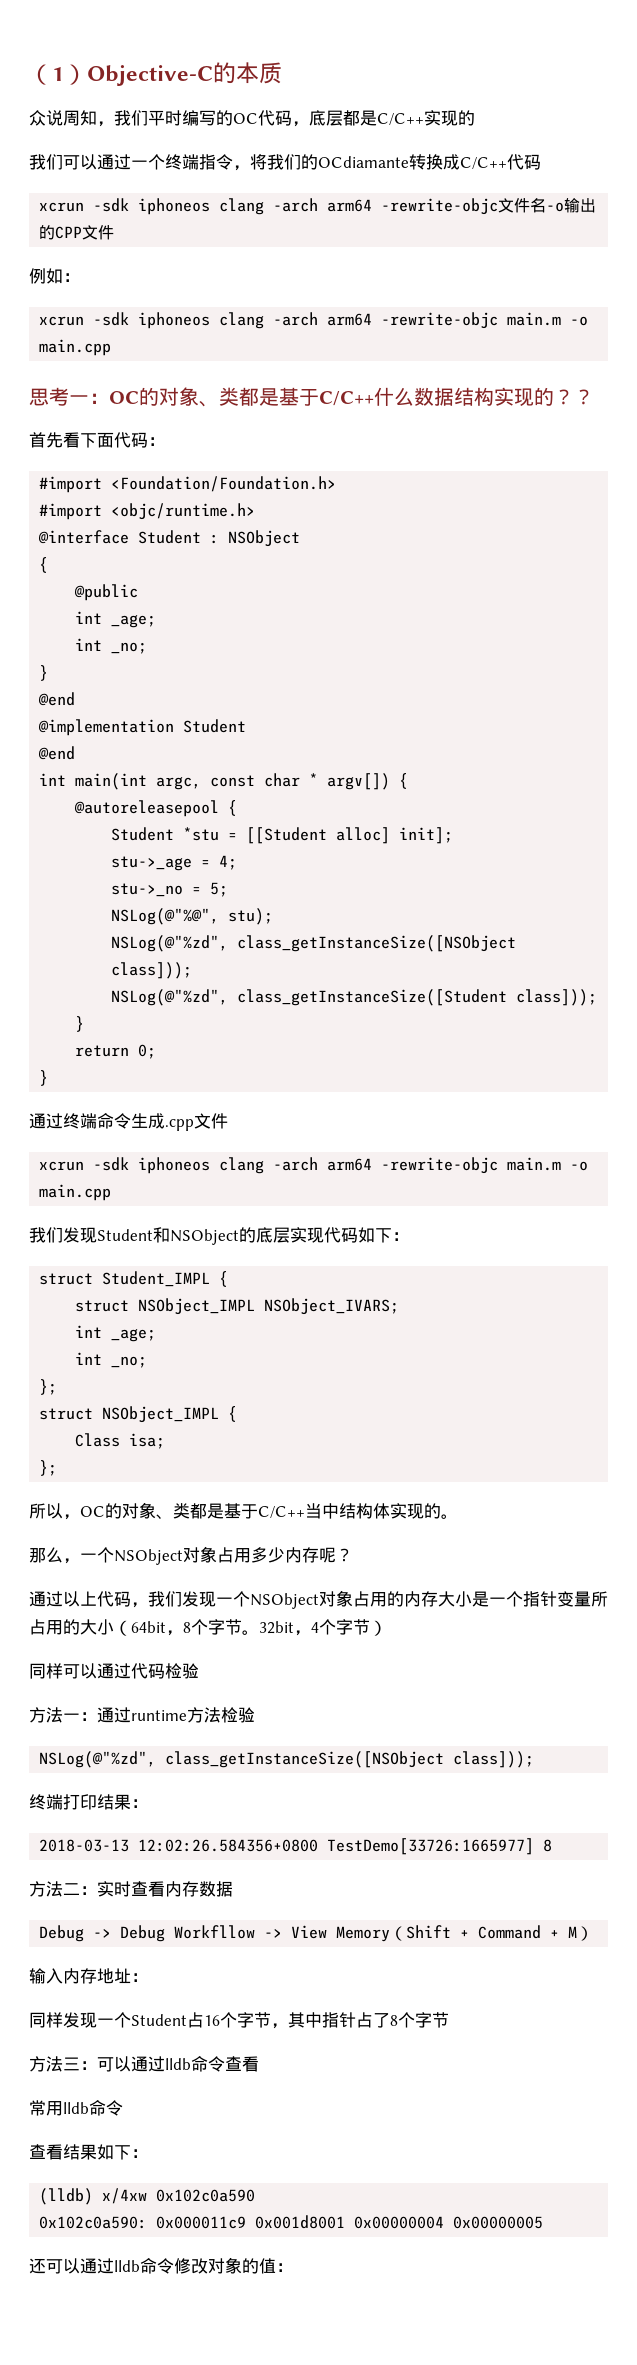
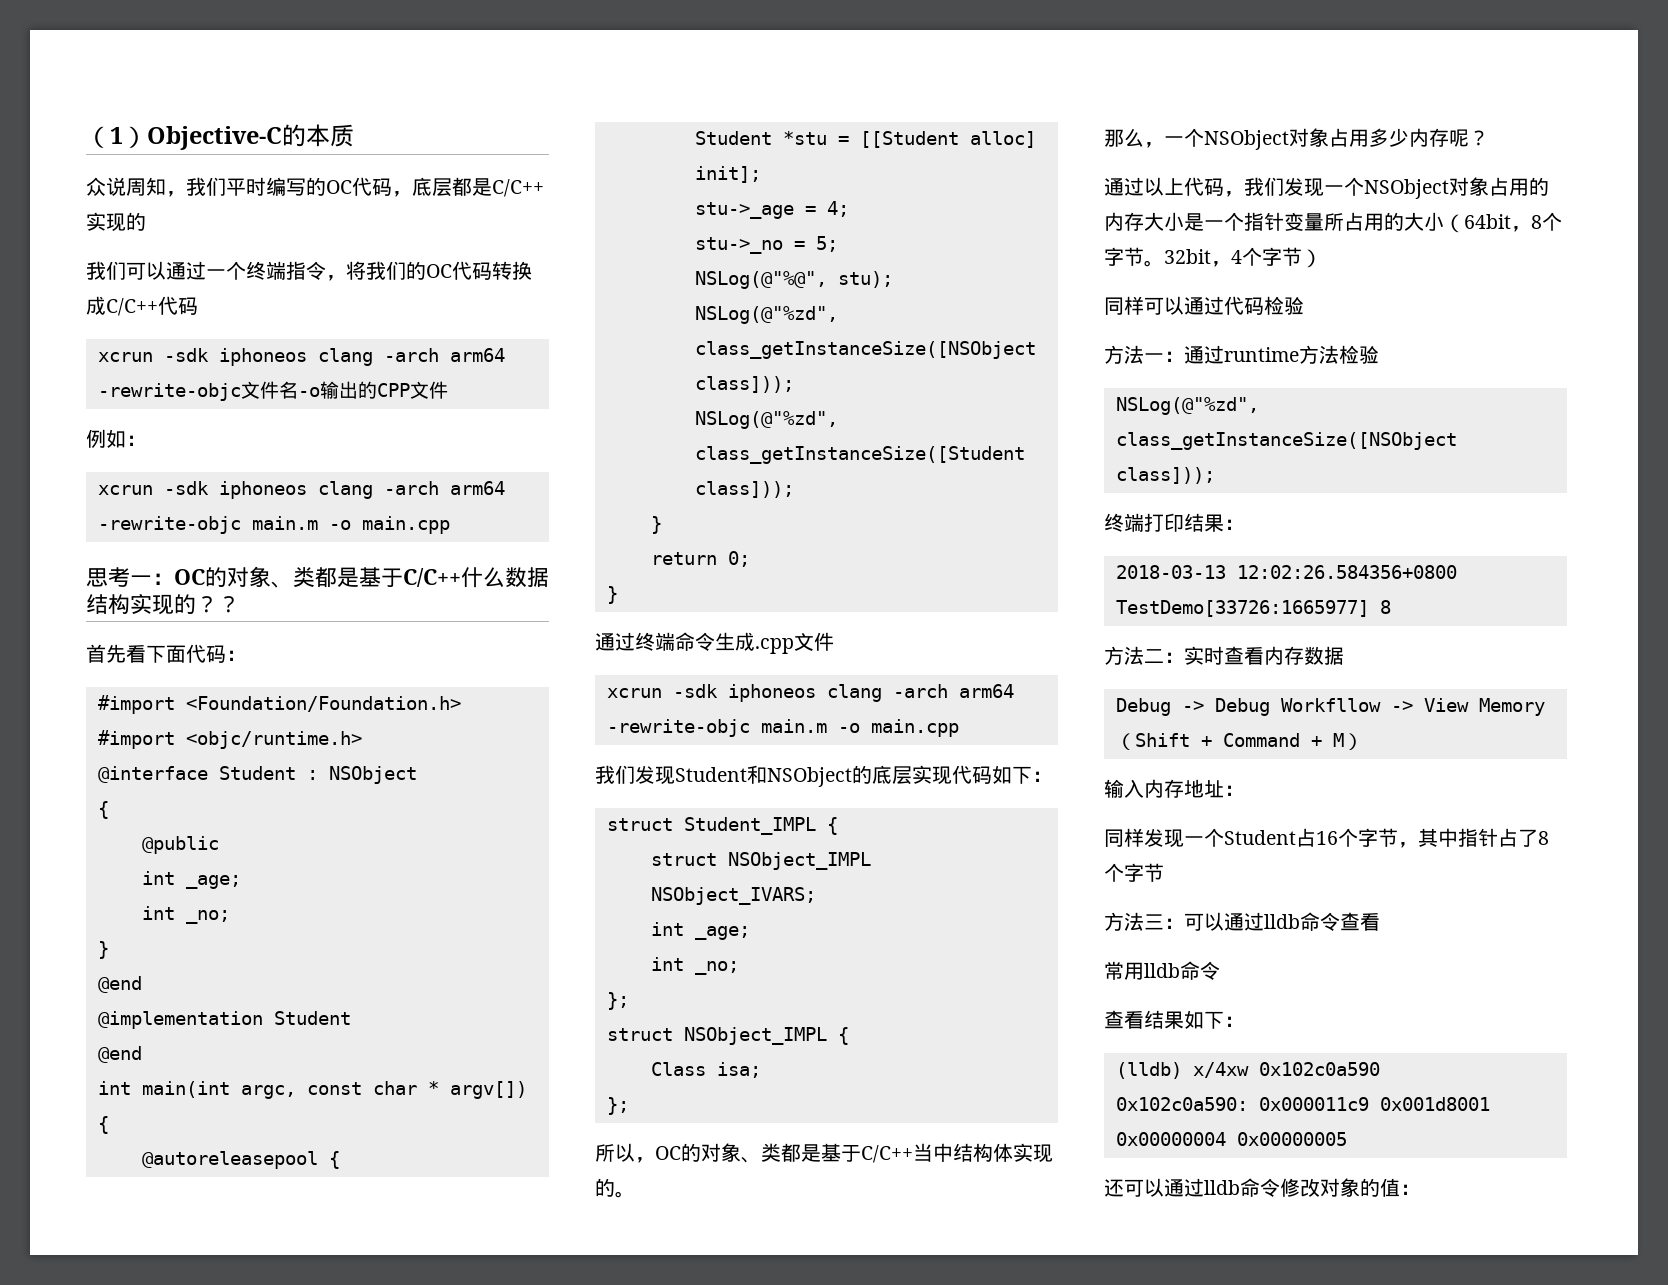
- 我们可以通过一个终端指令，将我们的OCdiamante转换成C/C++代码
+ 我们可以通过一个终端指令，将我们的OC代码转换成C/C++代码

